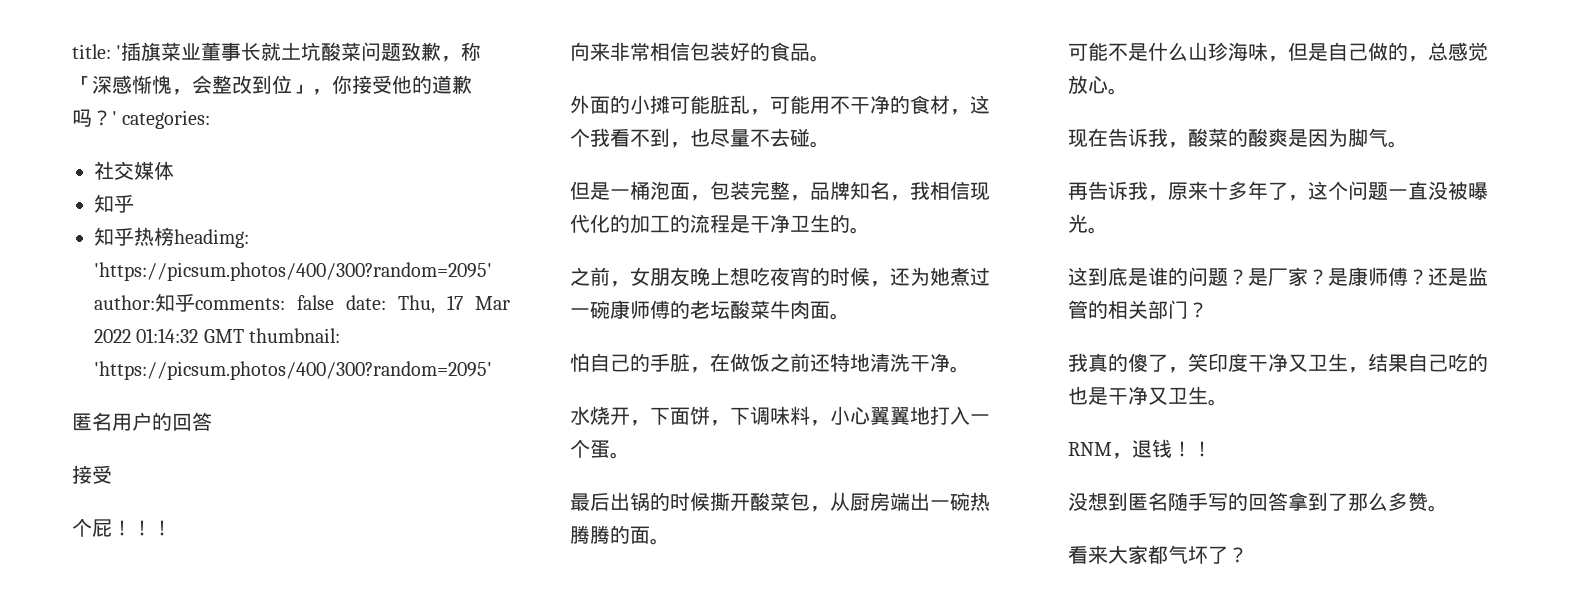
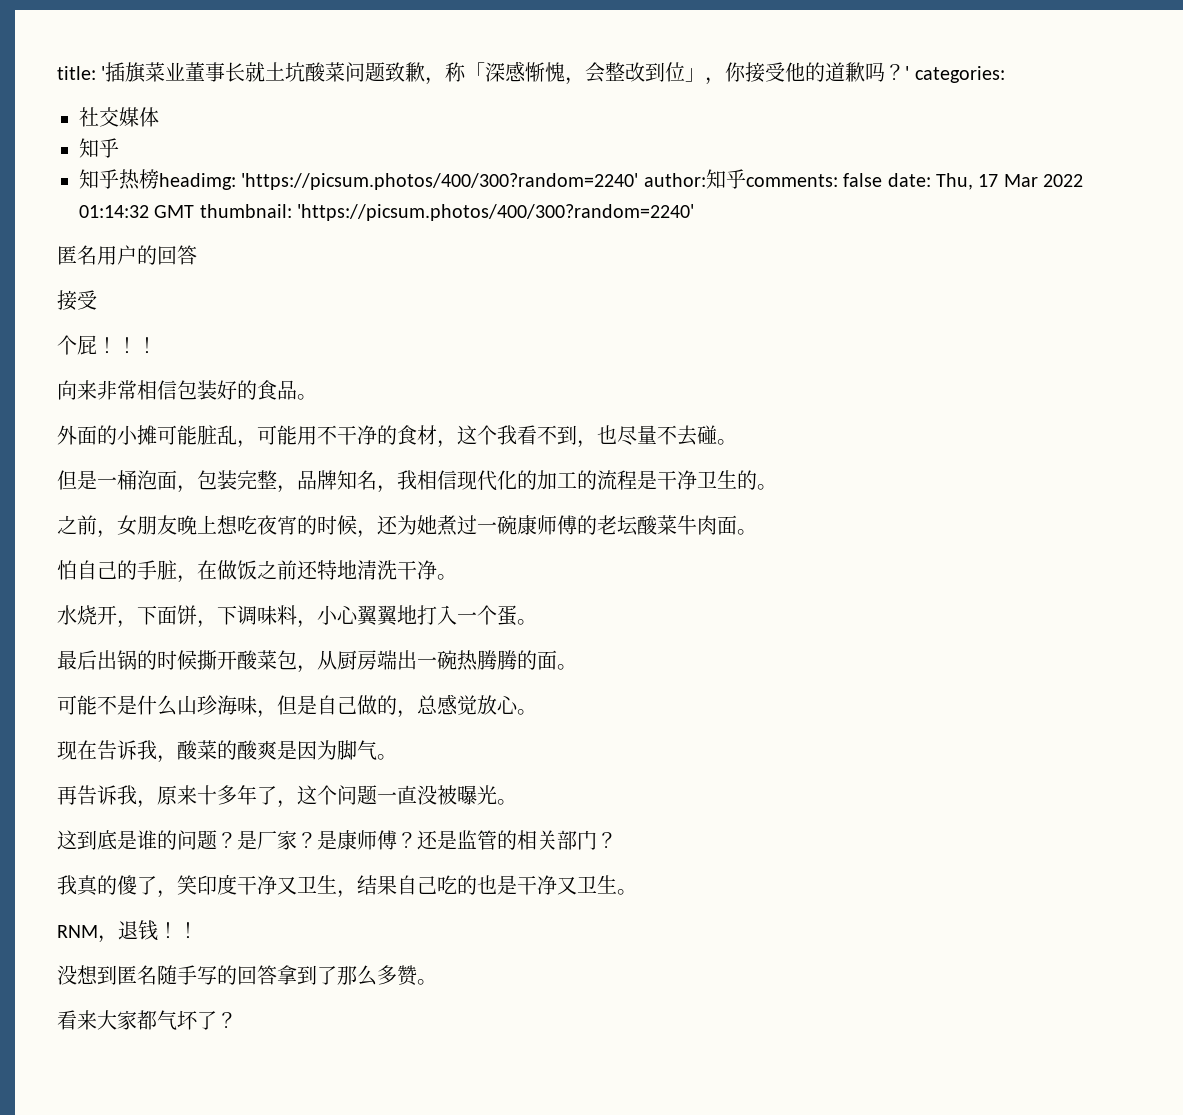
- 知乎热榜headimg: 'https://picsum.photos/400/300?random=2095' author:知乎comments: false date: Thu, 17 Mar 2022 01:14:32 GMT thumbnail: 'https://picsum.photos/400/300?random=2095'
+ 知乎热榜headimg: 'https://picsum.photos/400/300?random=2240' author:知乎comments: false date: Thu, 17 Mar 2022 01:14:32 GMT thumbnail: 'https://picsum.photos/400/300?random=2240'

